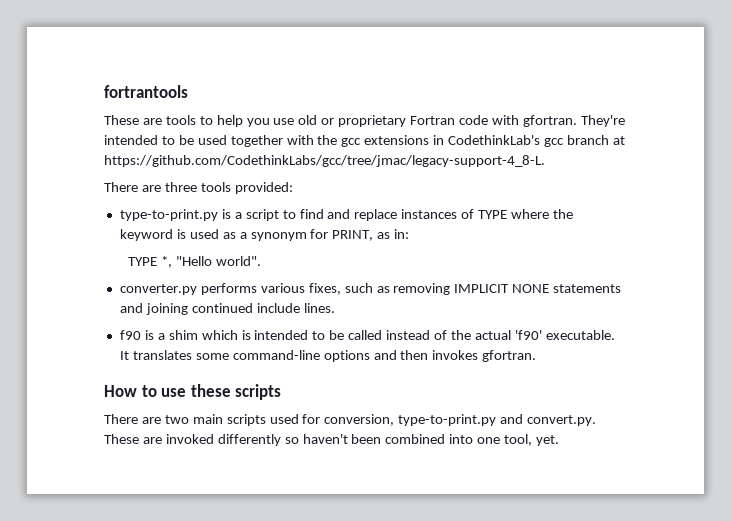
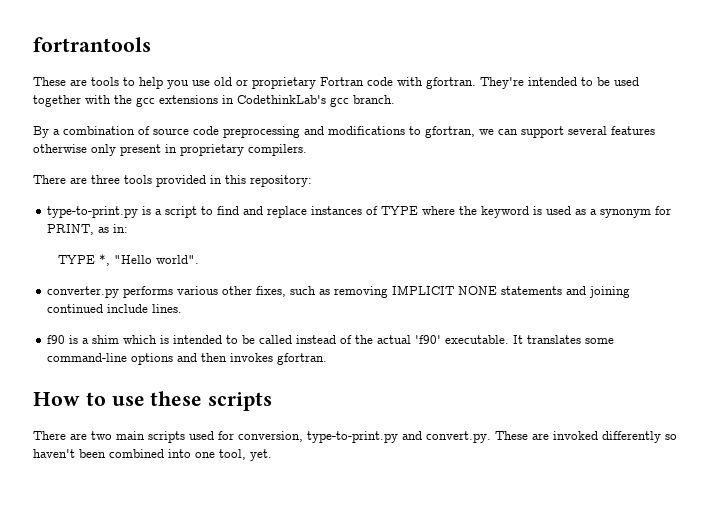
- They're intended to be used together with the gcc extensions in CodethinkLab's gcc branch at https://github.com/CodethinkLabs/gcc/tree/jmac/legacy-support-4_8-L.
+ They're intended to be used together with the gcc extensions in CodethinkLab's gcc branch.
+ By a combination of source code preprocessing and modifications to gfortran, we can support several features otherwise only present in proprietary compilers.
- There are three tools provided:
+ There are three tools provided in this repository:
- converter.py performs various fixes, such as removing IMPLICIT NONE statements and joining continued include lines.
+ converter.py performs various other fixes, such as removing IMPLICIT NONE statements and joining continued include lines.

